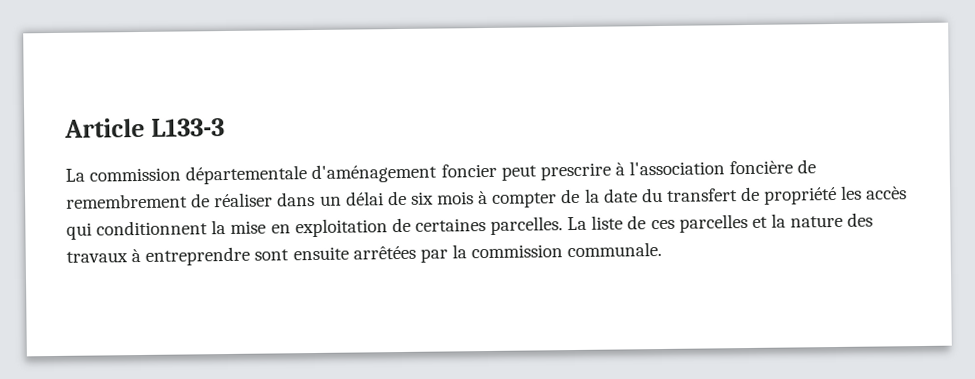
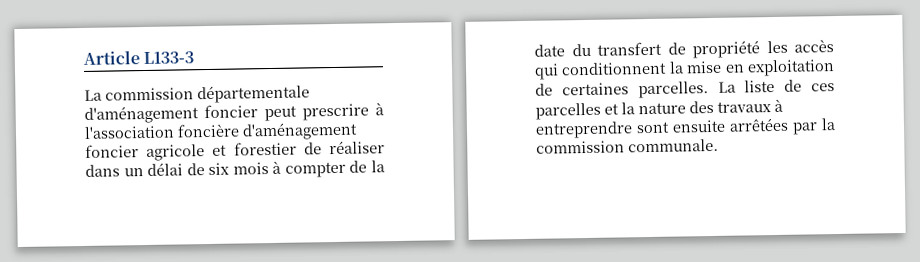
- La commission départementale d'aménagement foncier peut prescrire à l'association foncière de remembrement de réaliser dans un délai de six mois à compter de la date du transfert de propriété les accès qui conditionnent la mise en exploitation de certaines parcelles.
+ La commission départementale d'aménagement foncier peut prescrire à l'association foncière d'aménagement foncier agricole et forestier de réaliser dans un délai de six mois à compter de la date du transfert de propriété les accès qui conditionnent la mise en exploitation de certaines parcelles.

